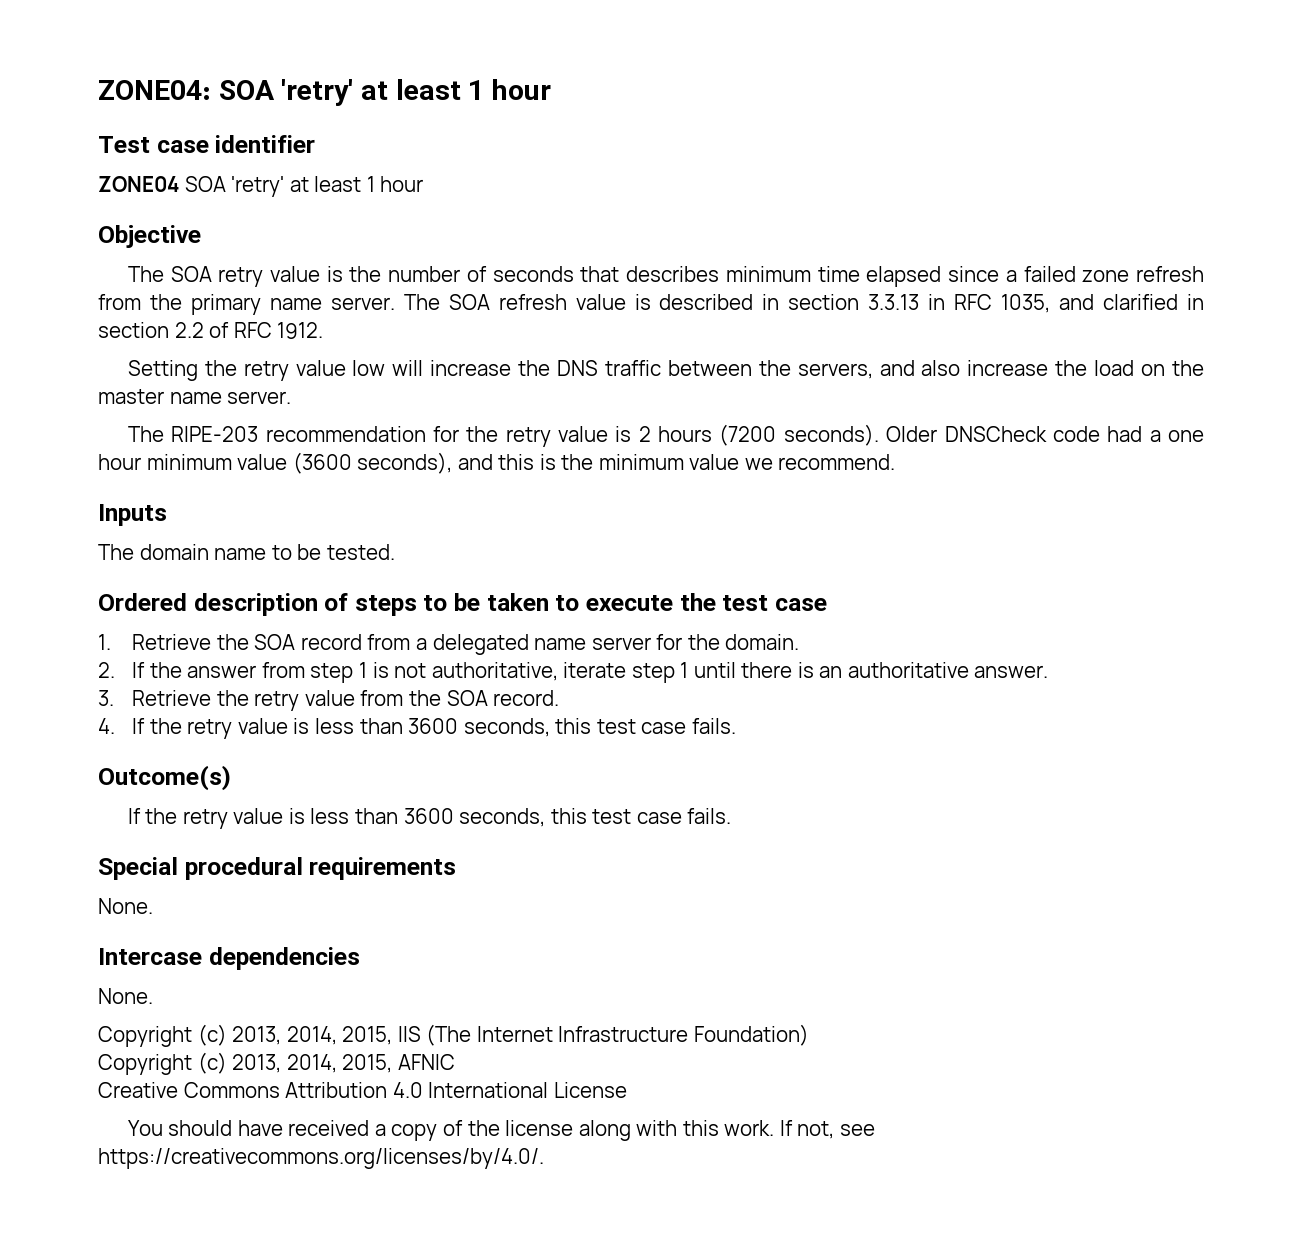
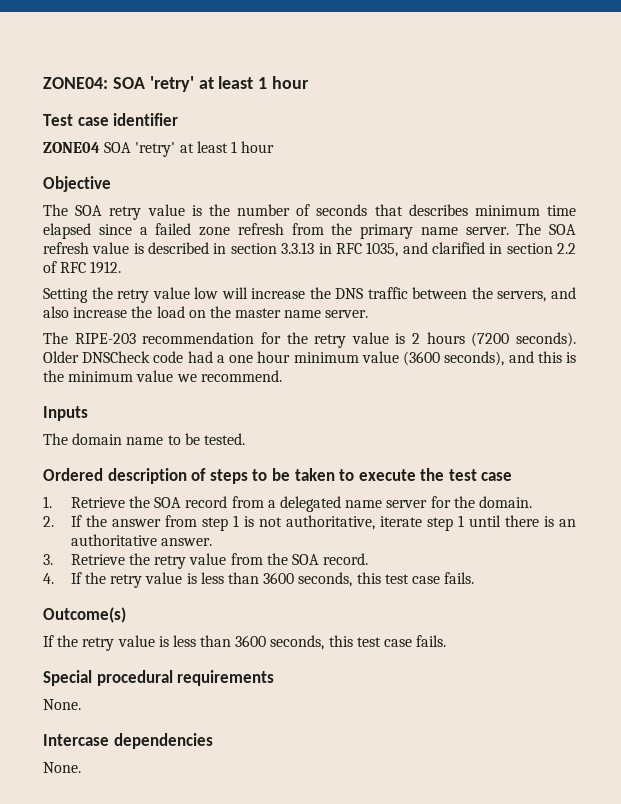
- Copyright (c) 2013, 2014, 2015, IIS (The Internet Infrastructure Foundation)
- Copyright (c) 2013, 2014, 2015, AFNIC
- Creative Commons Attribution 4.0 International License
- You should have received a copy of the license along with this work. If not, see https://creativecommons.org/licenses/by/4.0/.

